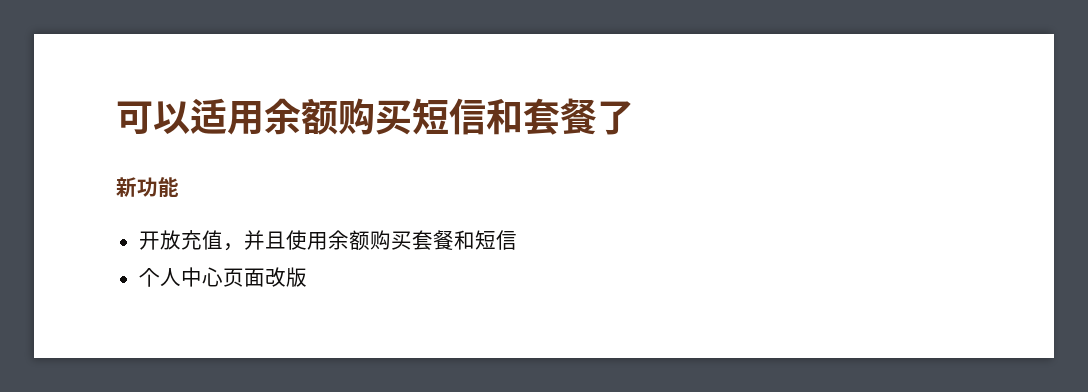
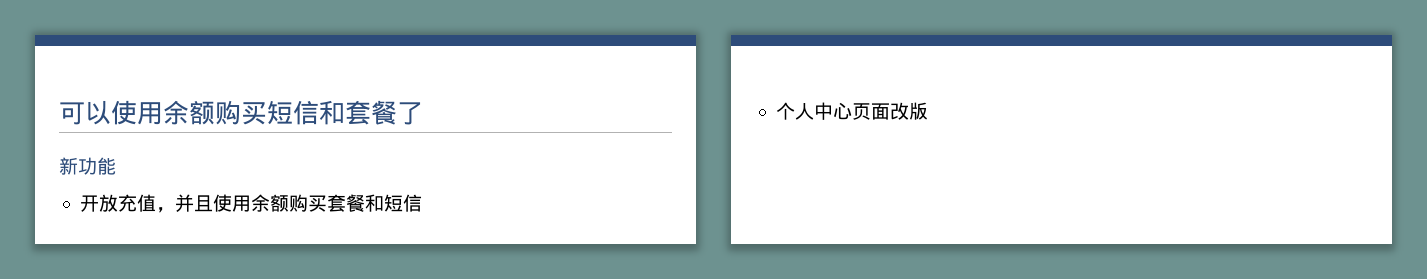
- 可以适用余额购买短信和套餐了
+ 可以使用余额购买短信和套餐了

